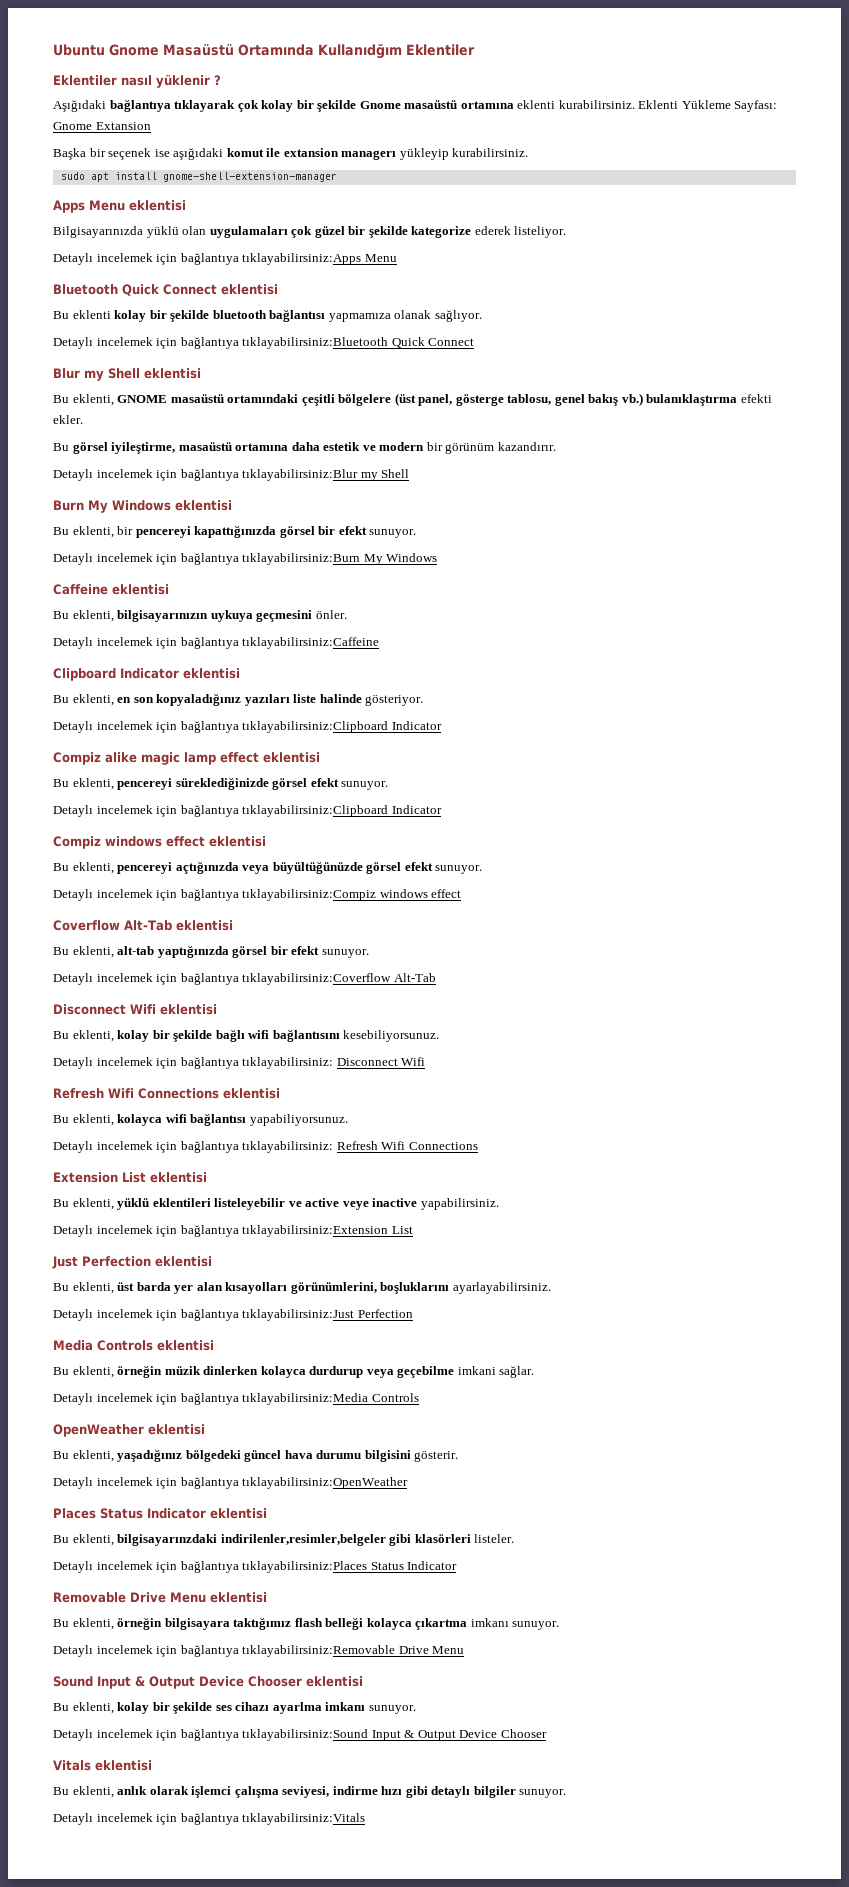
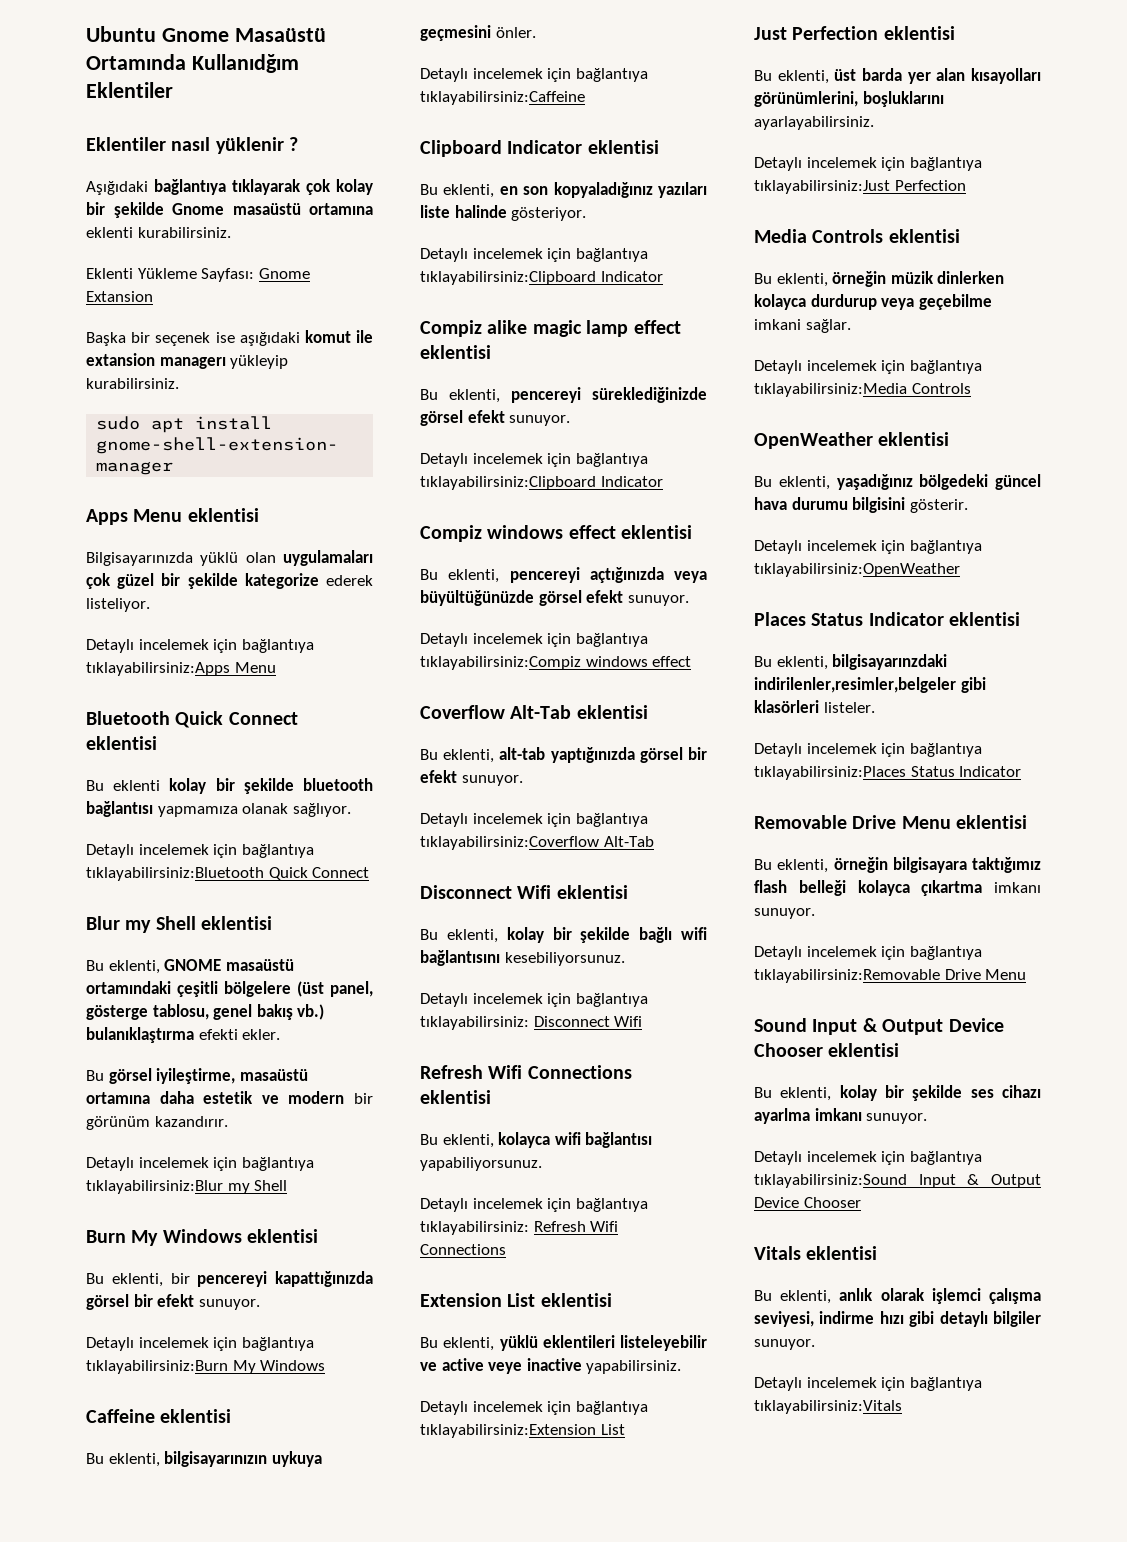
- Aşığıdaki bağlantıya tıklayarak çok kolay bir şekilde Gnome masaüstü ortamına eklenti kurabilirsiniz. Eklenti Yükleme Sayfası: Gnome Extansion
+ Aşığıdaki bağlantıya tıklayarak çok kolay bir şekilde Gnome masaüstü ortamına eklenti kurabilirsiniz.
+ Eklenti Yükleme Sayfası: Gnome Extansion

